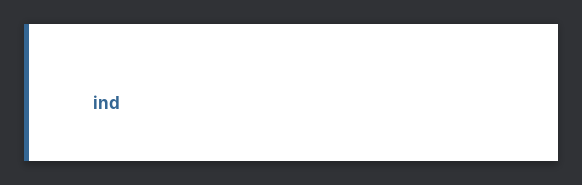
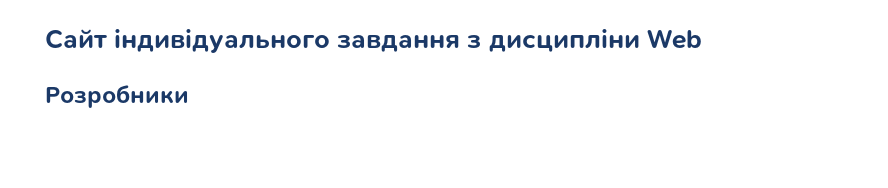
- ind
+ Сайт індивідуального завдання з дисципліни Web
+ Розробники

